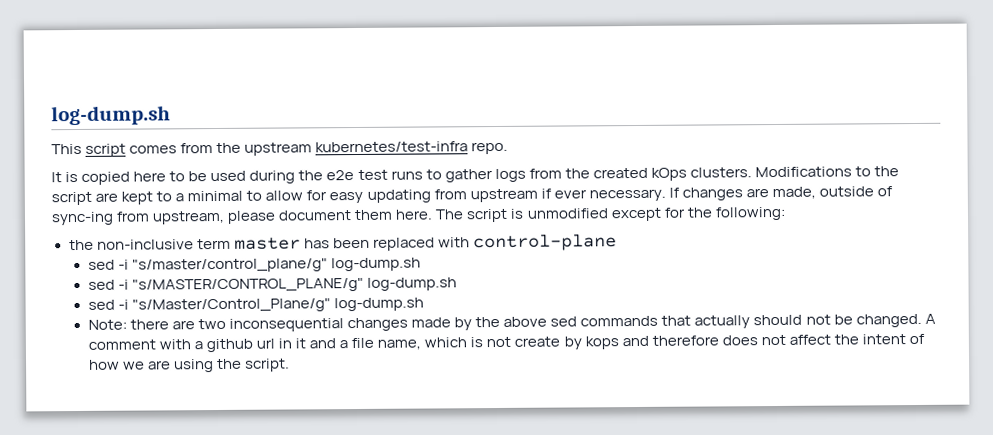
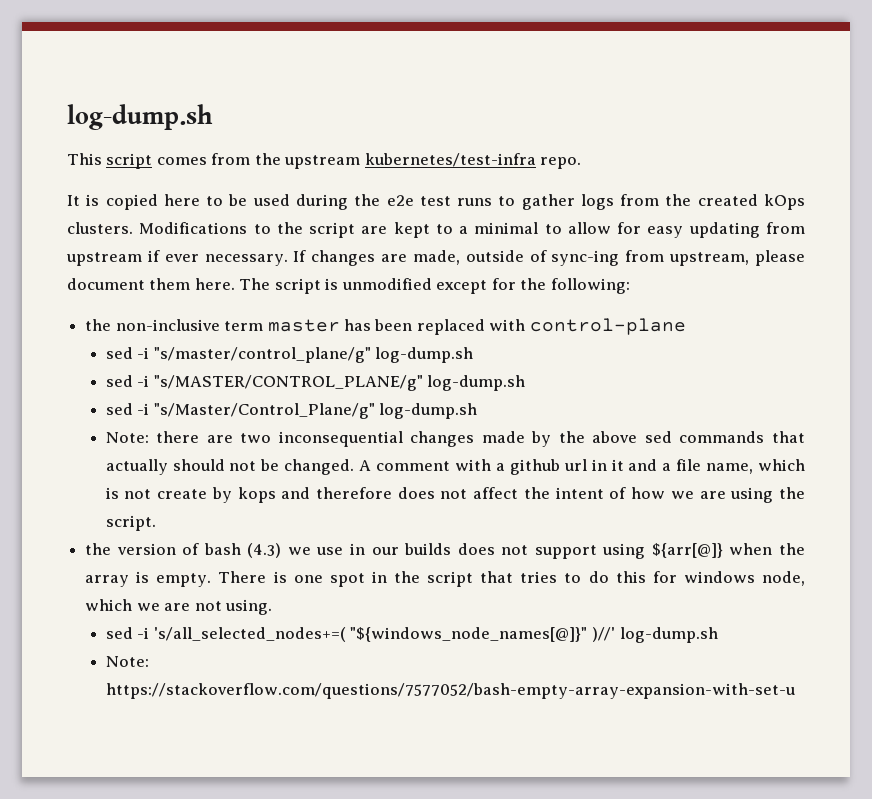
+ the version of bash (4.3) we use in our builds does not support using ${arr[@]} when the array is empty. There is one spot in the script that tries to do this for windows node, which we are not using.
+ sed -i 's/all_selected_nodes+=( "${windows_node_names[@]}" )//' log-dump.sh
+ Note: https://stackoverflow.com/questions/7577052/bash-empty-array-expansion-with-set-u

